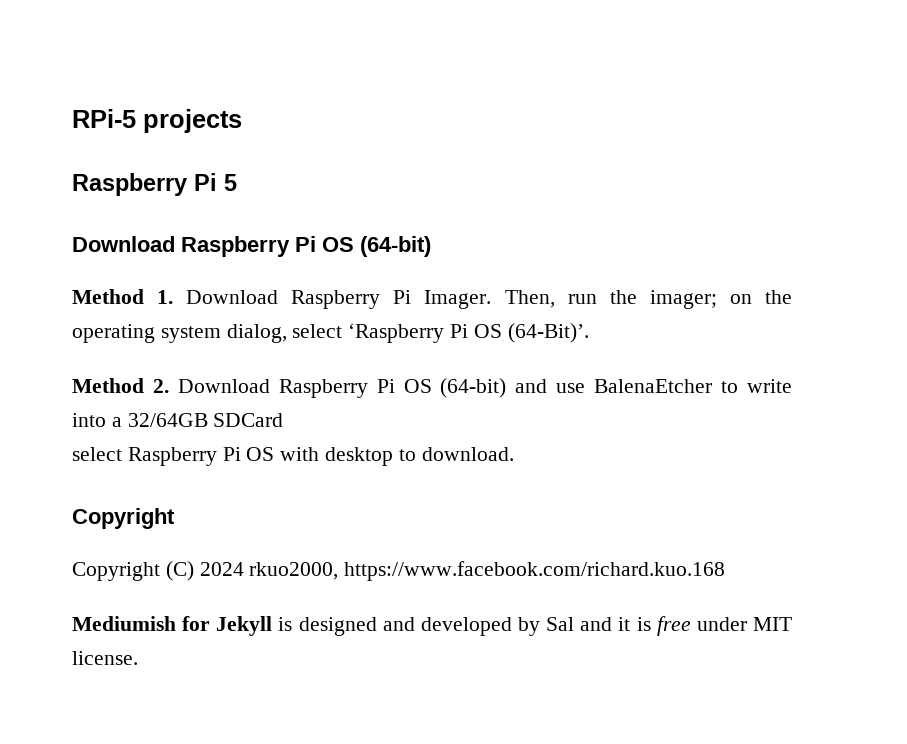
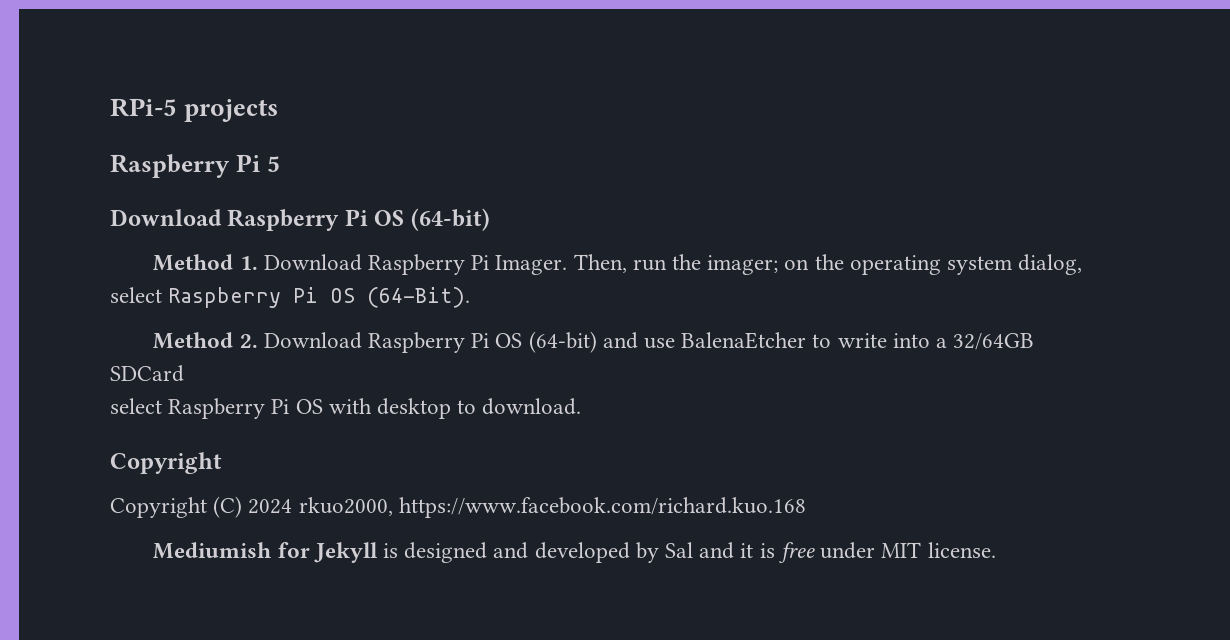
- Then, run the imager; on the operating system dialog, select ‘Raspberry Pi OS (64-Bit)’.
+ Then, run the imager; on the operating system dialog, select Raspberry Pi OS (64-Bit).

